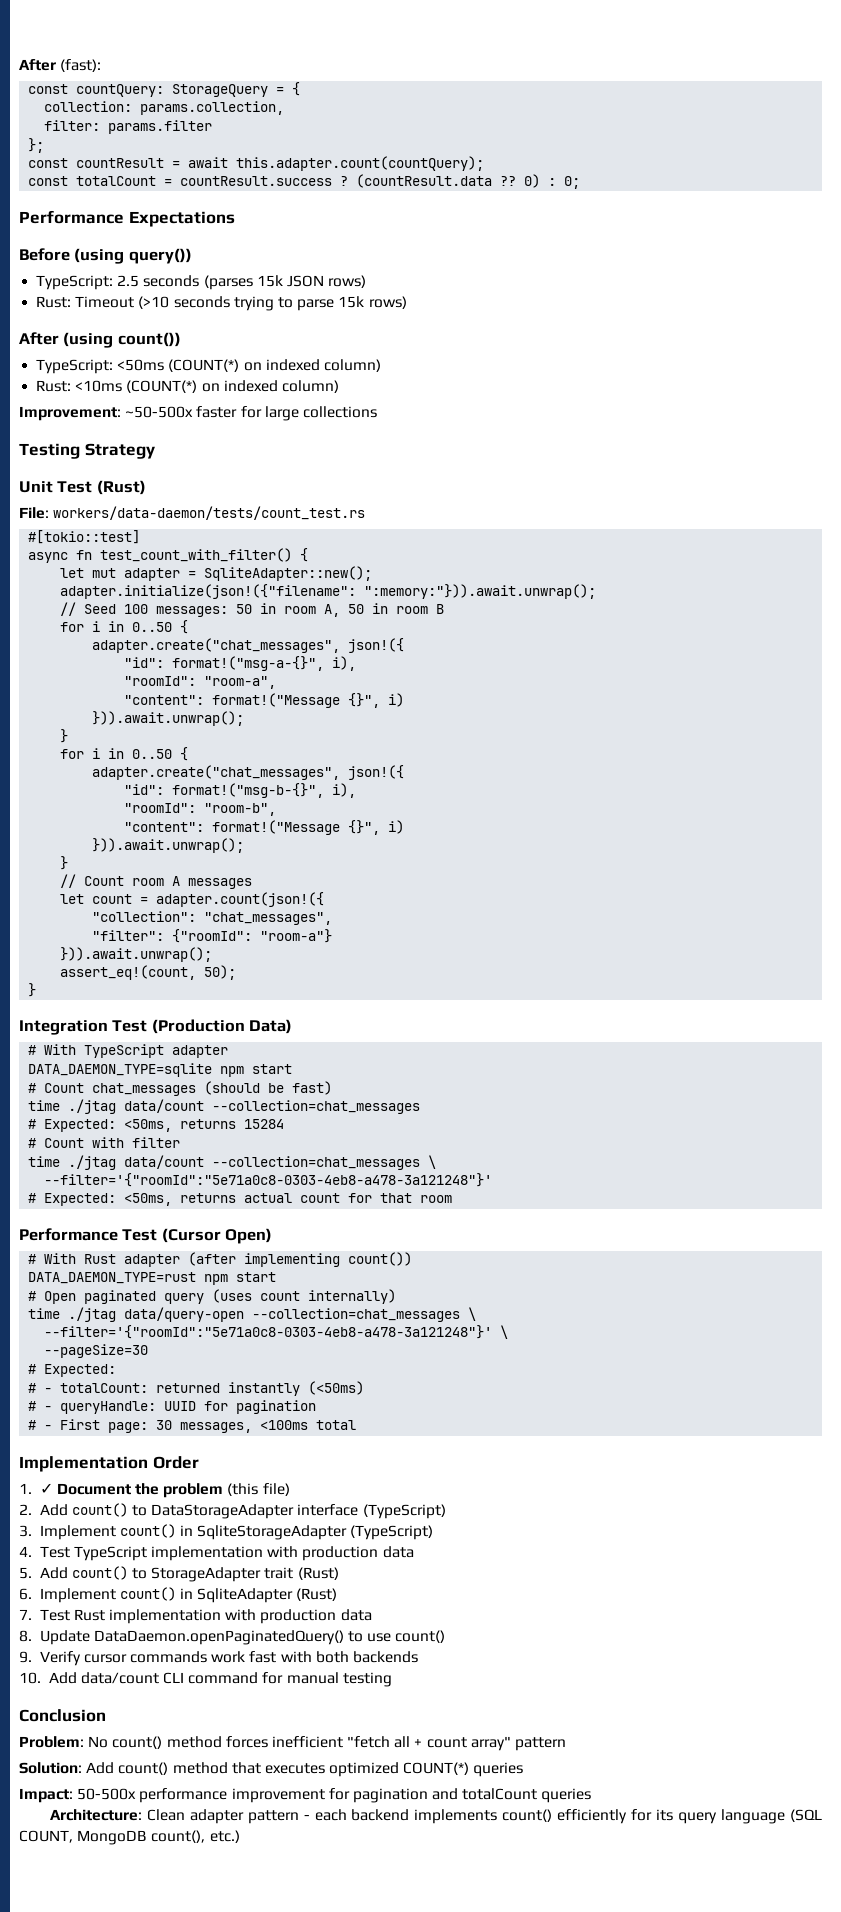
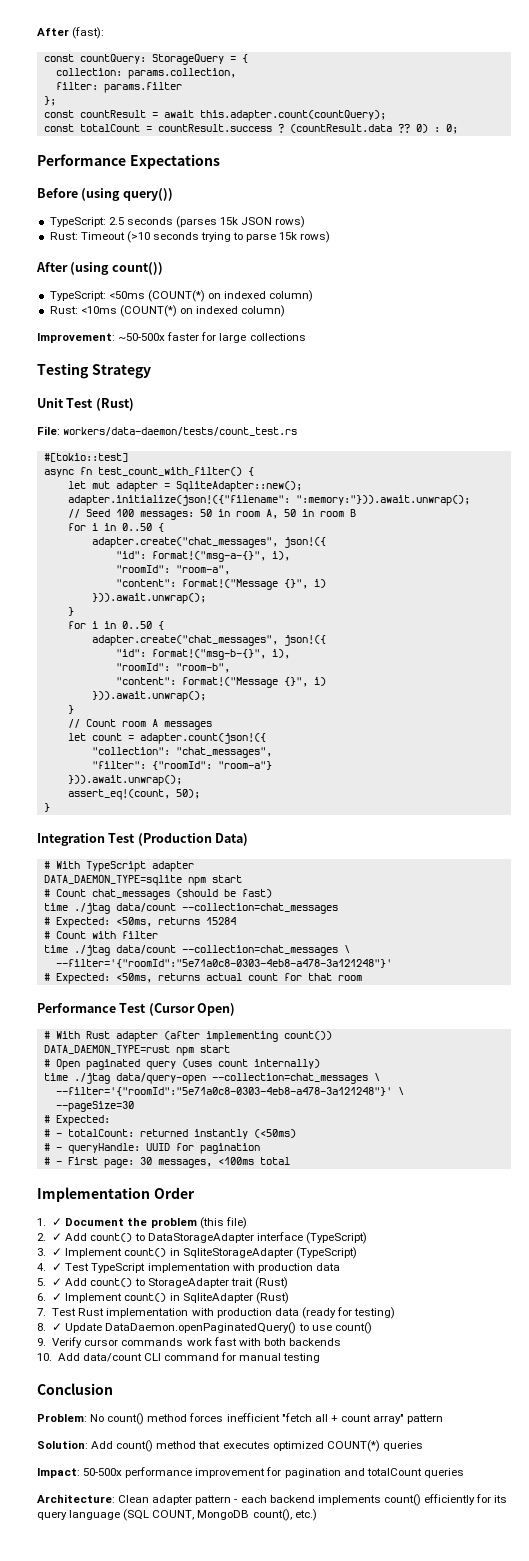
- 2. Add count() to DataStorageAdapter interface (TypeScript)
+ 2. ✓ Add count() to DataStorageAdapter interface (TypeScript)
- 3. Implement count() in SqliteStorageAdapter (TypeScript)
+ 3. ✓ Implement count() in SqliteStorageAdapter (TypeScript)
- 4. Test TypeScript implementation with production data
+ 4. ✓ Test TypeScript implementation with production data
- 5. Add count() to StorageAdapter trait (Rust)
+ 5. ✓ Add count() to StorageAdapter trait (Rust)
- 6. Implement count() in SqliteAdapter (Rust)
+ 6. ✓ Implement count() in SqliteAdapter (Rust)
- 7. Test Rust implementation with production data
+ 7. Test Rust implementation with production data (ready for testing)
- 8. Update DataDaemon.openPaginatedQuery() to use count()
+ 8. ✓ Update DataDaemon.openPaginatedQuery() to use count()

